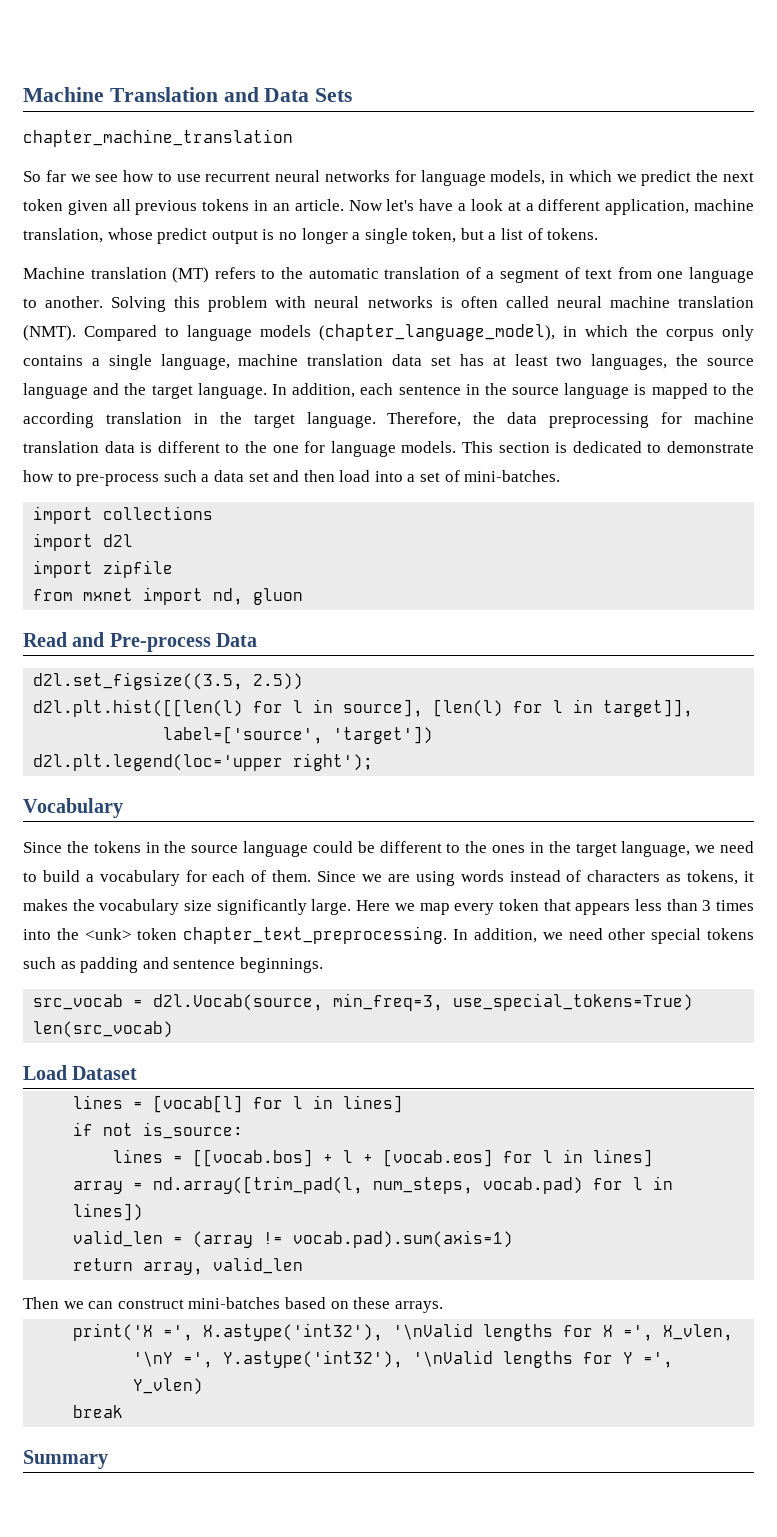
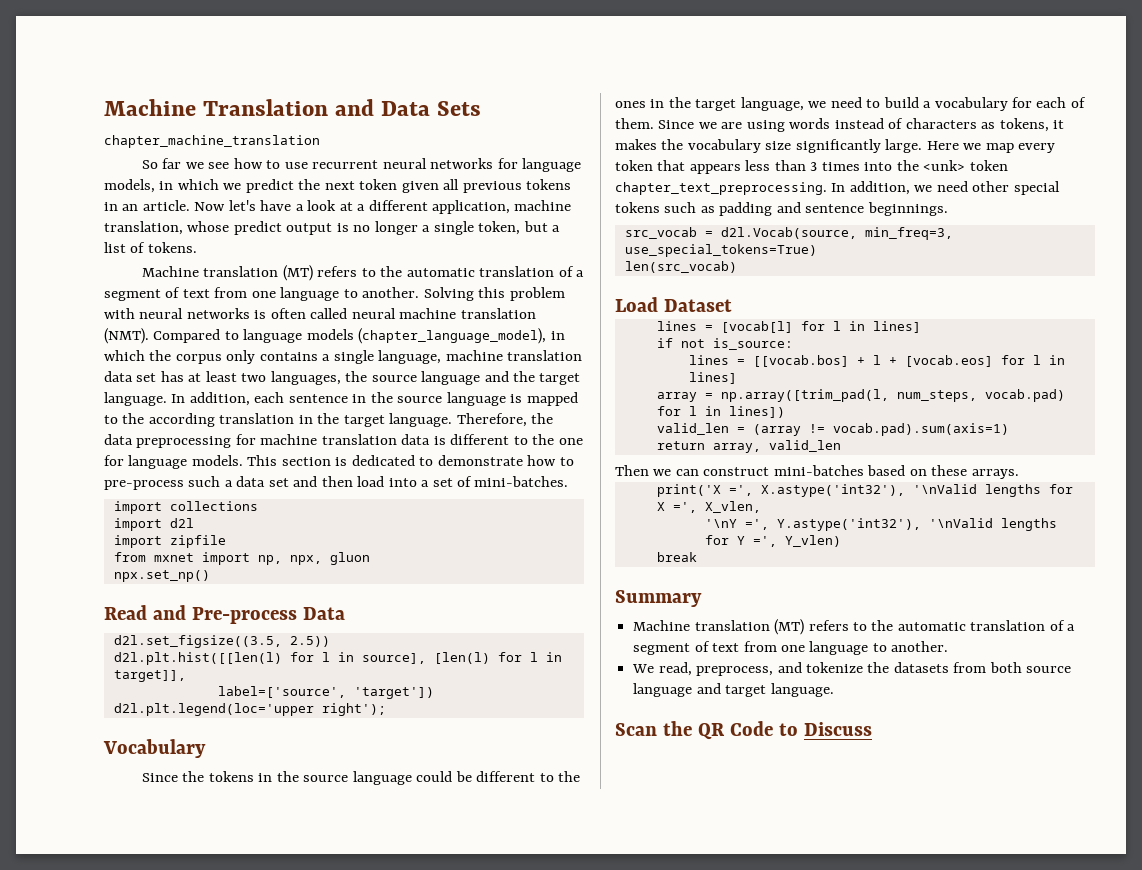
- from mxnet import nd, gluon
+ from mxnet import np, npx, gluon
+ npx.set_np()
- array = nd.array([trim_pad(l, num_steps, vocab.pad) for l in lines])
+ array = np.array([trim_pad(l, num_steps, vocab.pad) for l in lines])
  Summary
+ Machine translation (MT) refers to the automatic translation of a segment of text from one language to another.
+ We read, preprocess, and tokenize the datasets from both source language and target language.
+ Scan the QR Code to Discuss

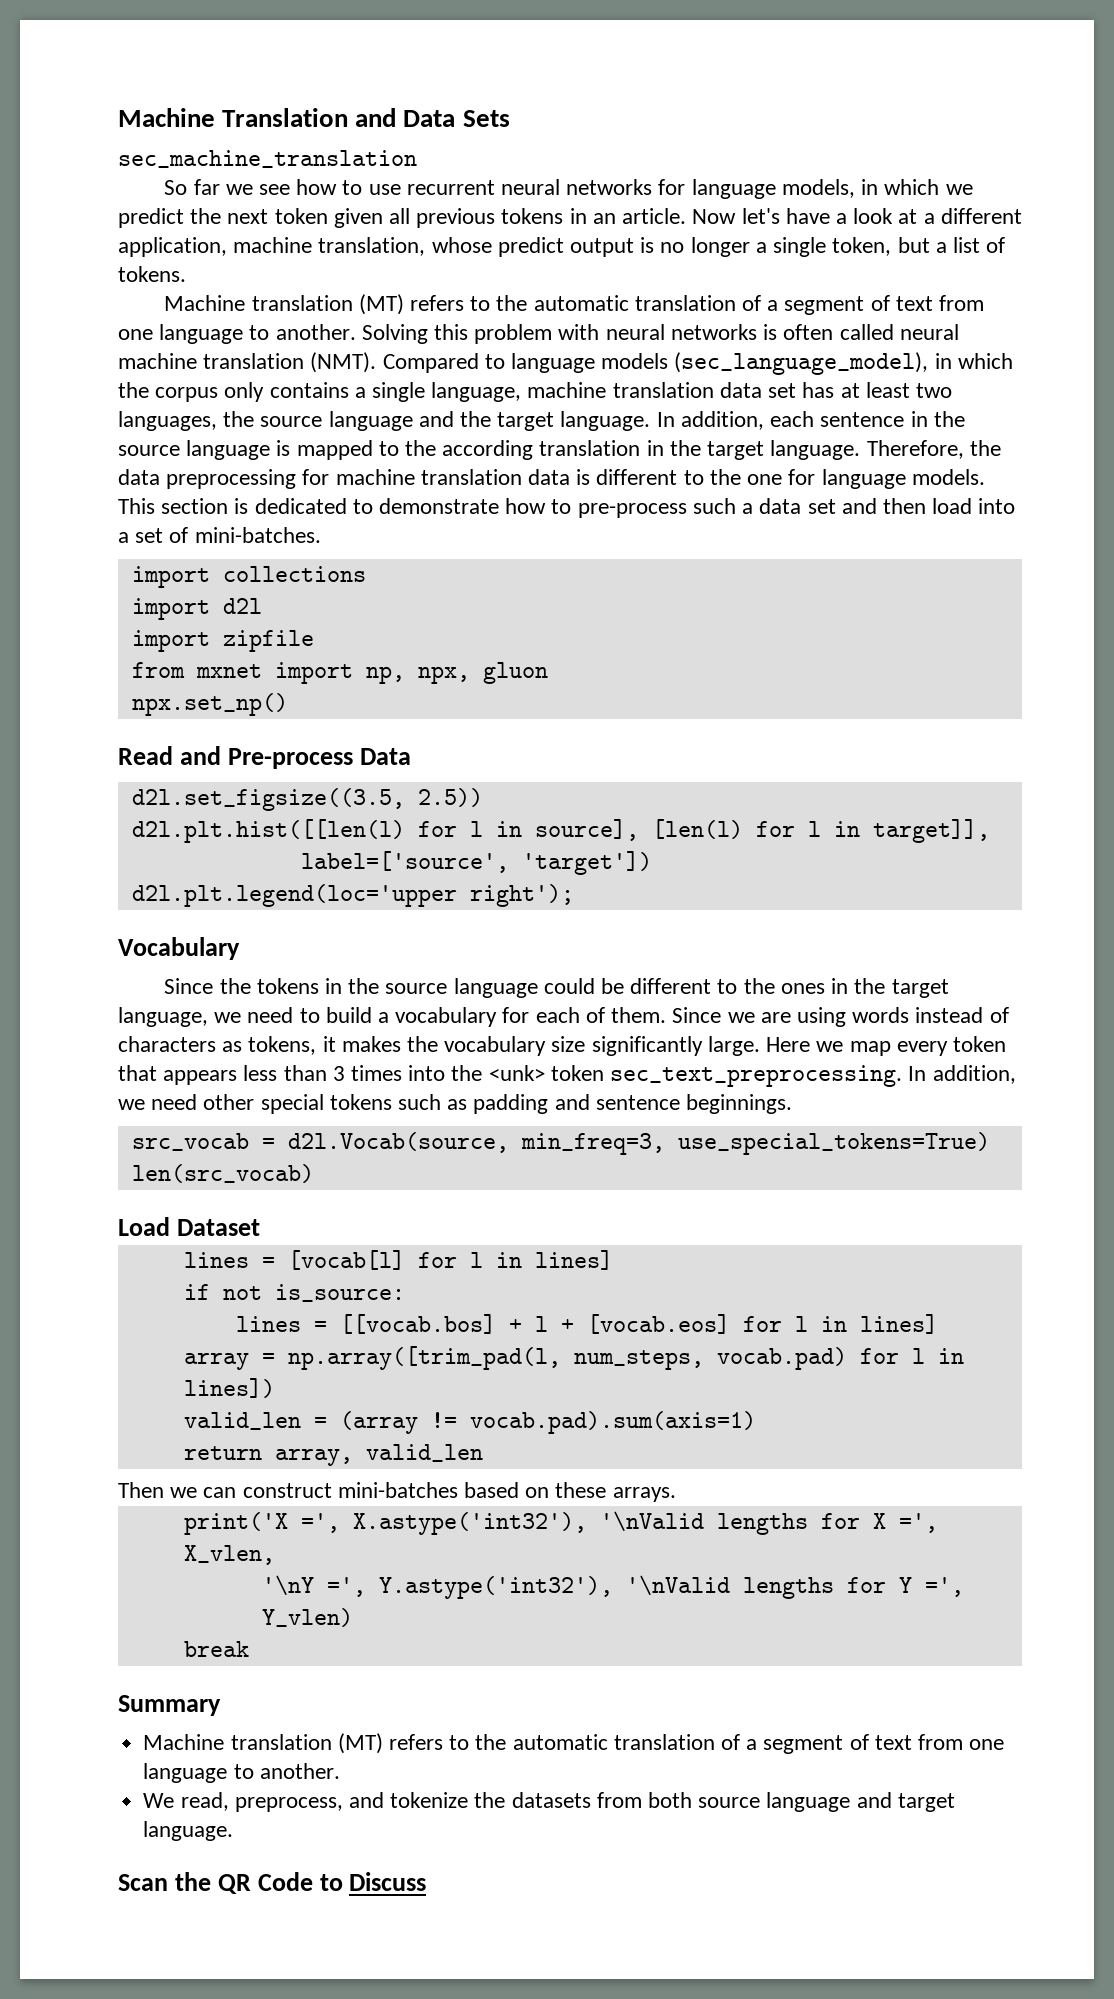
- chapter_machine_translation
+ sec_machine_translation
- Compared to language models (chapter_language_model), in which the corpus only contains a single language, machine translation data set has at least two languages, the source language and the target language.
+ Compared to language models (sec_language_model), in which the corpus only contains a single language, machine translation data set has at least two languages, the source language and the target language.
- Here we map every token that appears less than 3 times into the <unk> token chapter_text_preprocessing.
+ Here we map every token that appears less than 3 times into the <unk> token sec_text_preprocessing.

